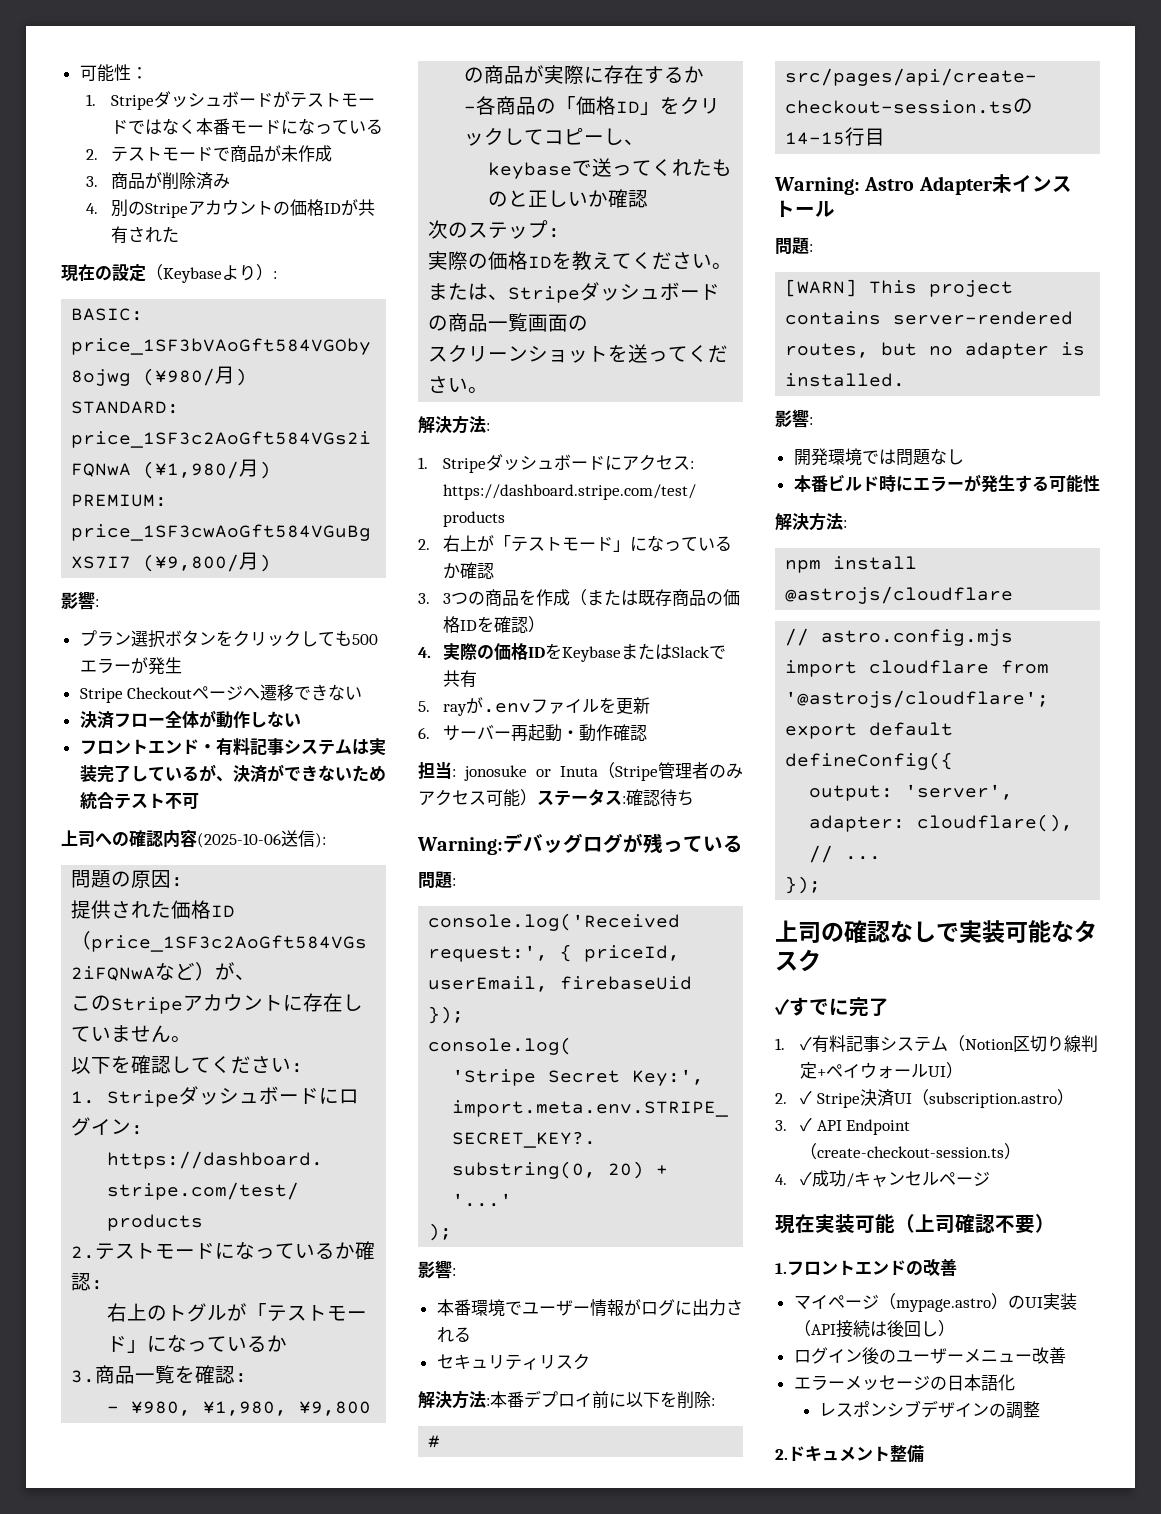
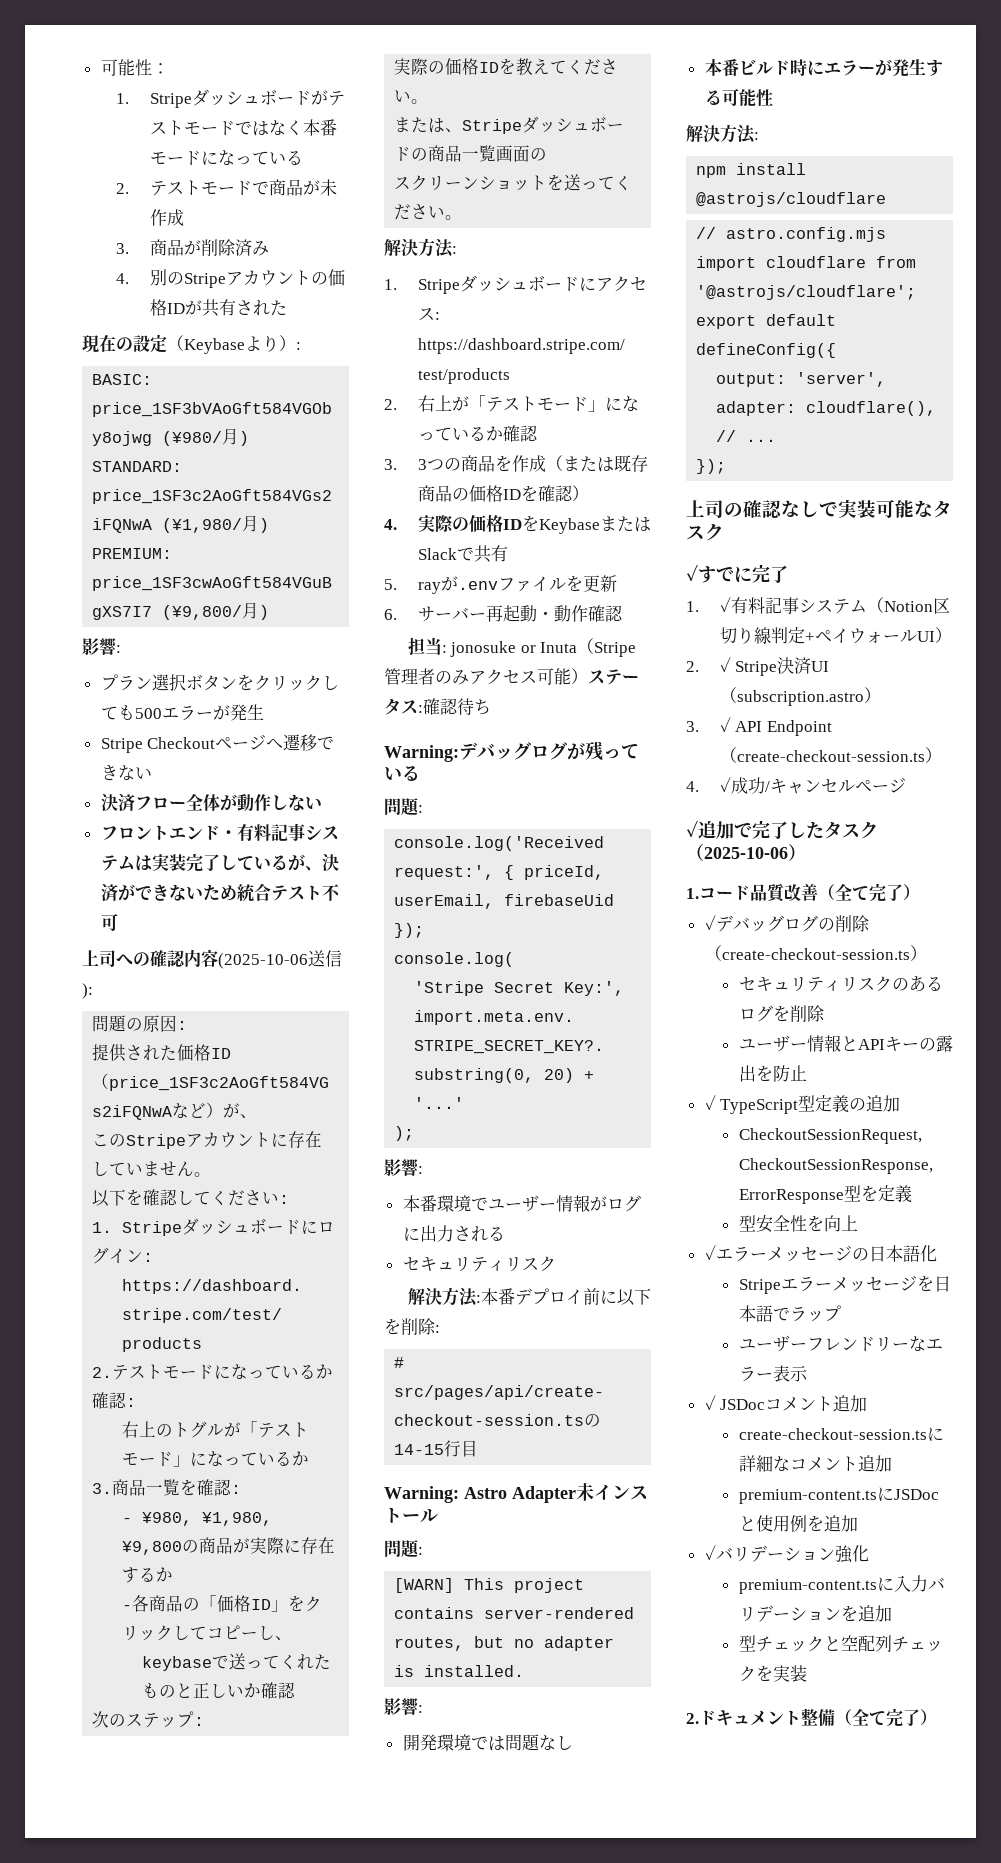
- 現在実装可能（上司確認不要）
- 1.フロントエンドの改善
- マイページ（mypage.astro）のUI実装（API接続は後回し）
- ログイン後のユーザーメニュー改善
- エラーメッセージの日本語化
+ ✓追加で完了したタスク（2025-10-06）
+ 1.コード品質改善（全て完了）
+ ✓デバッグログの削除（create-checkout-session.ts）
+ セキュリティリスクのあるログを削除
+ ユーザー情報とAPIキーの露出を防止
+ ✓ TypeScript型定義の追加
+ CheckoutSessionRequest, CheckoutSessionResponse, ErrorResponse型を定義
+ 型安全性を向上
+ ✓エラーメッセージの日本語化
- レスポンシブデザインの調整
+ Stripeエラーメッセージを日本語でラップ
+ ユーザーフレンドリーなエラー表示
+ ✓ JSDocコメント追加
+ create-checkout-session.tsに詳細なコメント追加
+ premium-content.tsにJSDocと使用例を追加
+ ✓バリデーション強化
+ premium-content.tsに入力バリデーションを追加
+ 型チェックと空配列チェックを実装
- 2.ドキュメント整備
+ 2.ドキュメント整備（全て完了）

